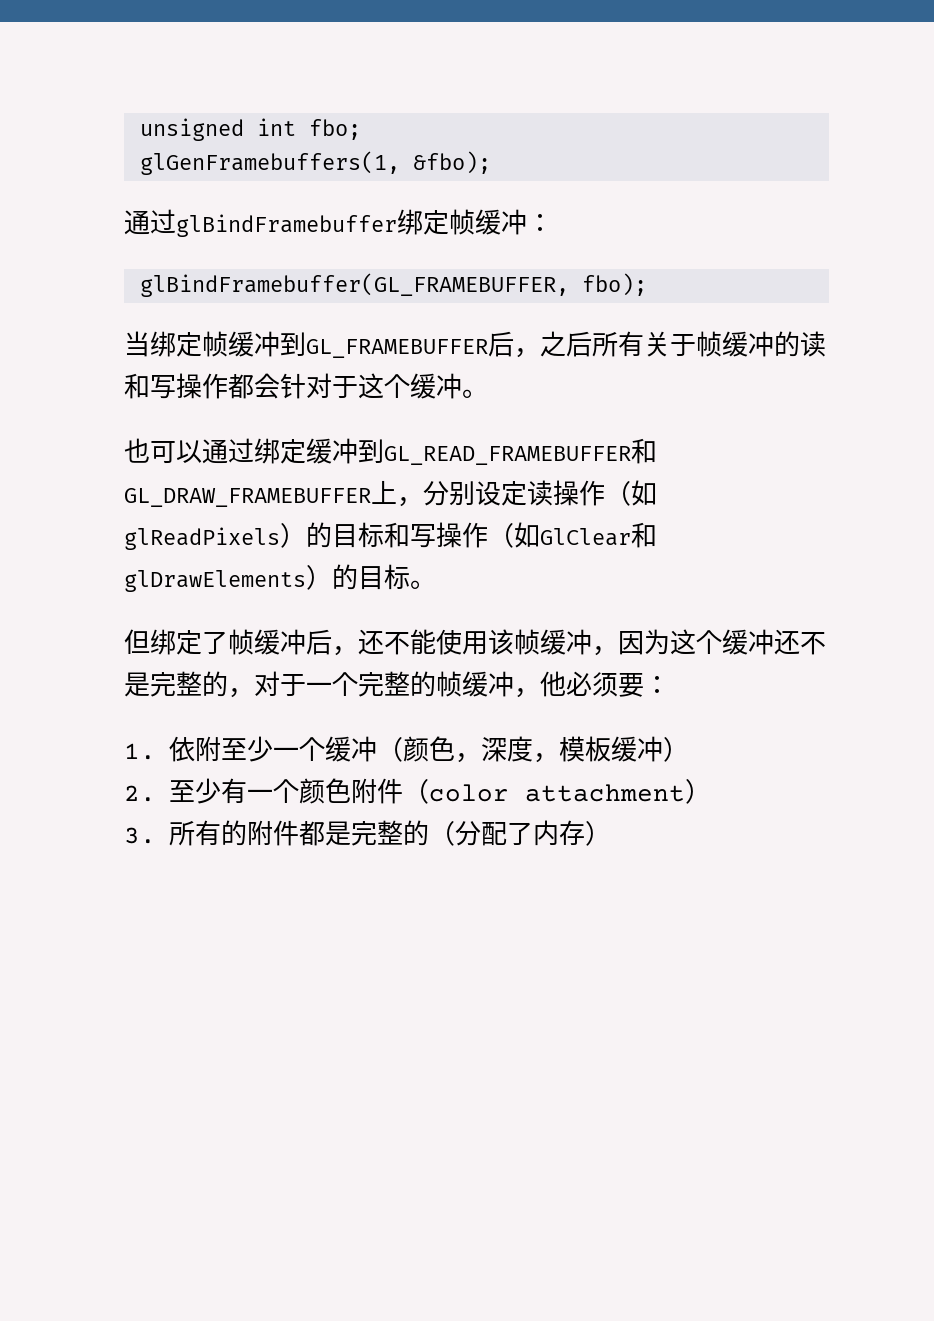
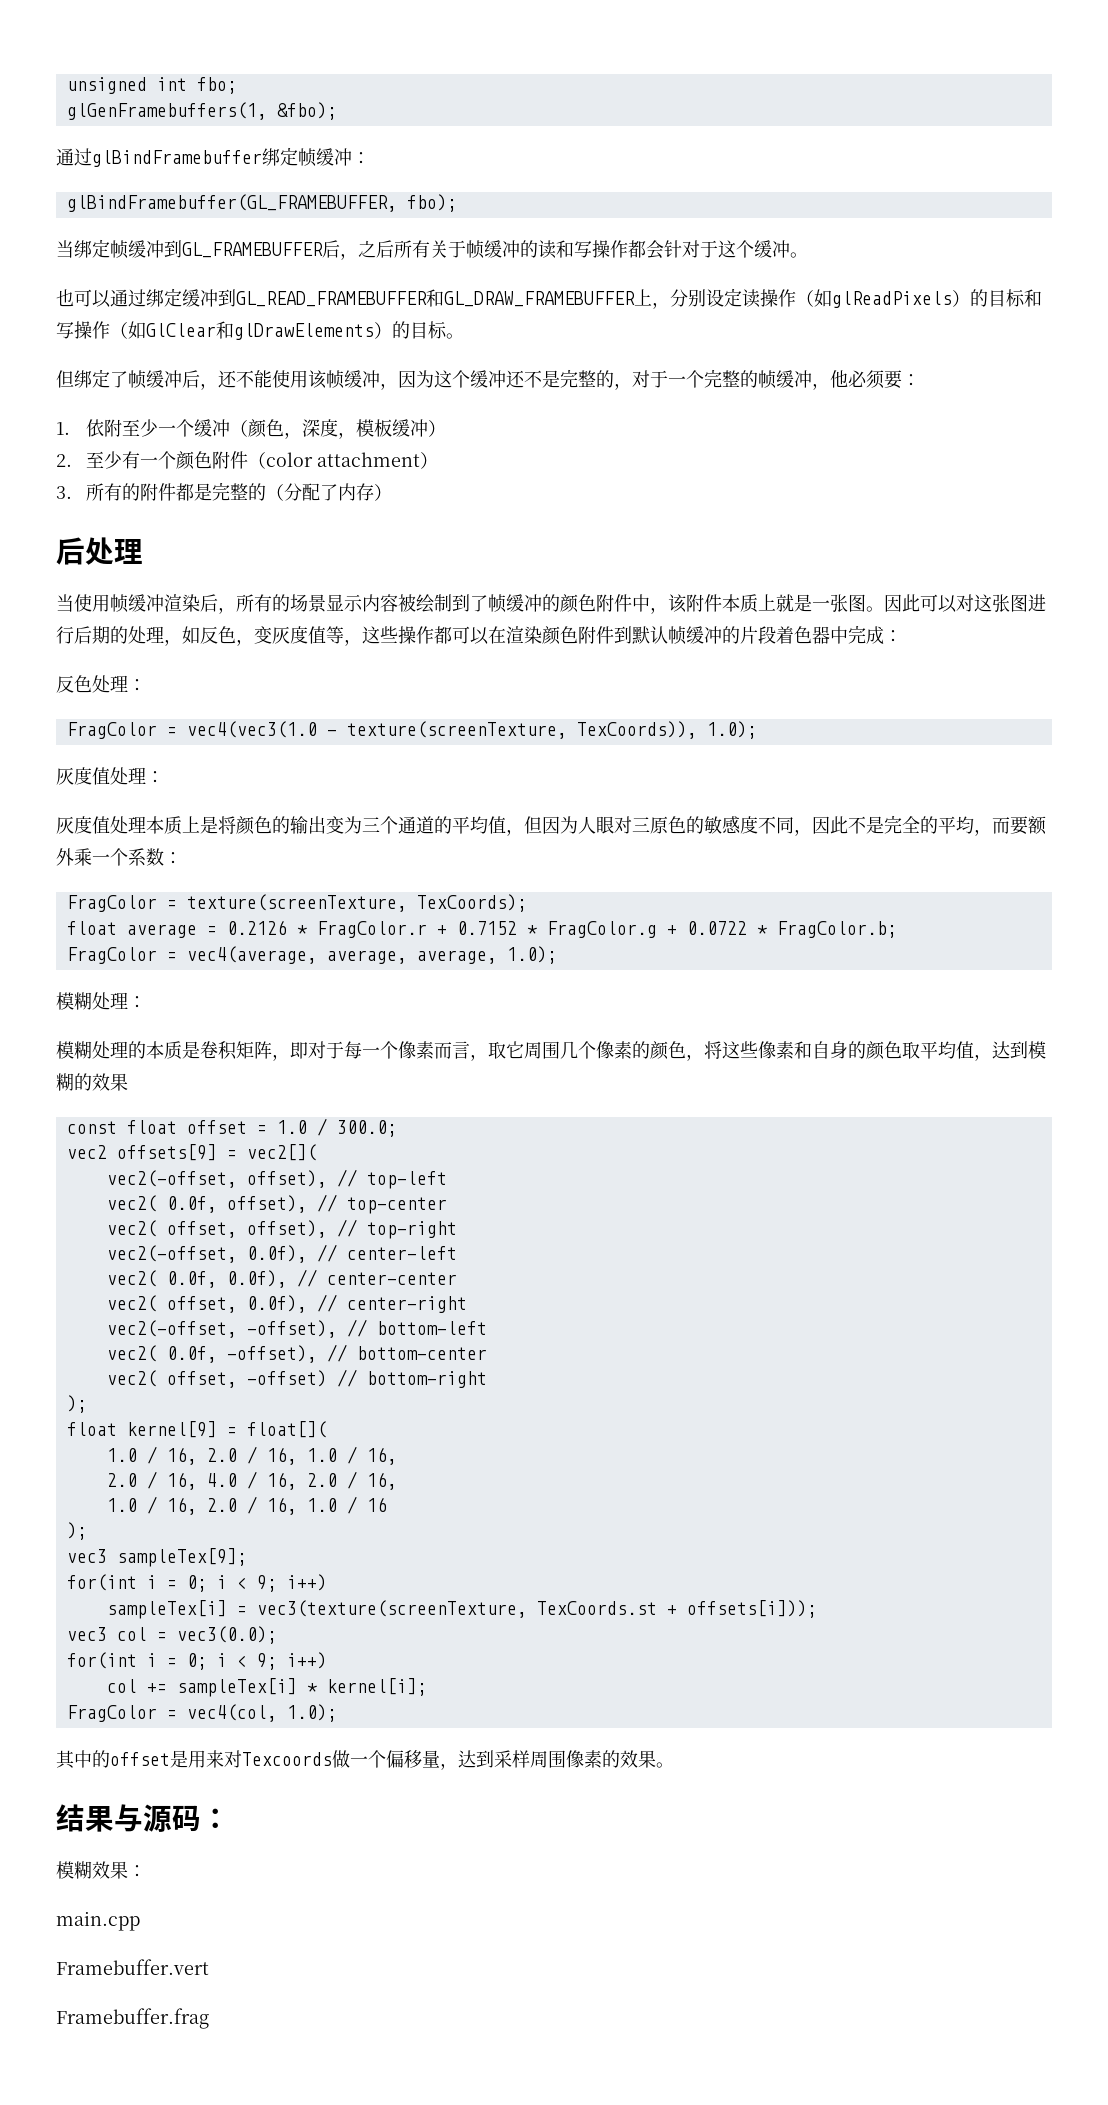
+ 后处理
+ 当使用帧缓冲渲染后，所有的场景显示内容被绘制到了帧缓冲的颜色附件中，该附件本质上就是一张图。因此可以对这张图进行后期的处理，如反色，变灰度值等，这些操作都可以在渲染颜色附件到默认帧缓冲的片段着色器中完成：
+ 反色处理：
+ FragColor = vec4(vec3(1.0 - texture(screenTexture, TexCoords)), 1.0);
+ 灰度值处理：
+ 灰度值处理本质上是将颜色的输出变为三个通道的平均值，但因为人眼对三原色的敏感度不同，因此不是完全的平均，而要额外乘一个系数：
+ FragColor = texture(screenTexture, TexCoords);
+ float average = 0.2126 * FragColor.r + 0.7152 * FragColor.g + 0.0722 * FragColor.b;
+ FragColor = vec4(average, average, average, 1.0);
+ 模糊处理：
+ 模糊处理的本质是卷积矩阵，即对于每一个像素而言，取它周围几个像素的颜色，将这些像素和自身的颜色取平均值，达到模糊的效果
+ const float offset = 1.0 / 300.0;
+ vec2 offsets[9] = vec2[](
+ vec2(-offset, offset), // top-left
+ vec2( 0.0f, offset), // top-center
+ vec2( offset, offset), // top-right
+ vec2(-offset, 0.0f), // center-left
+ vec2( 0.0f, 0.0f), // center-center
+ vec2( offset, 0.0f), // center-right
+ vec2(-offset, -offset), // bottom-left
+ vec2( 0.0f, -offset), // bottom-center
+ vec2( offset, -offset) // bottom-right
+ );
+ float kernel[9] = float[](
+ 1.0 / 16, 2.0 / 16, 1.0 / 16,
+ 2.0 / 16, 4.0 / 16, 2.0 / 16,
+ 1.0 / 16, 2.0 / 16, 1.0 / 16
+ );
+ vec3 sampleTex[9];
+ for(int i = 0; i < 9; i++)
+ sampleTex[i] = vec3(texture(screenTexture, TexCoords.st + offsets[i]));
+ vec3 col = vec3(0.0);
+ for(int i = 0; i < 9; i++)
+ col += sampleTex[i] * kernel[i];
+ FragColor = vec4(col, 1.0);
+ 其中的offset是用来对Texcoords做一个偏移量，达到采样周围像素的效果。
+ 结果与源码：
+ 模糊效果：
+ main.cpp
+ Framebuffer.vert
+ Framebuffer.frag

